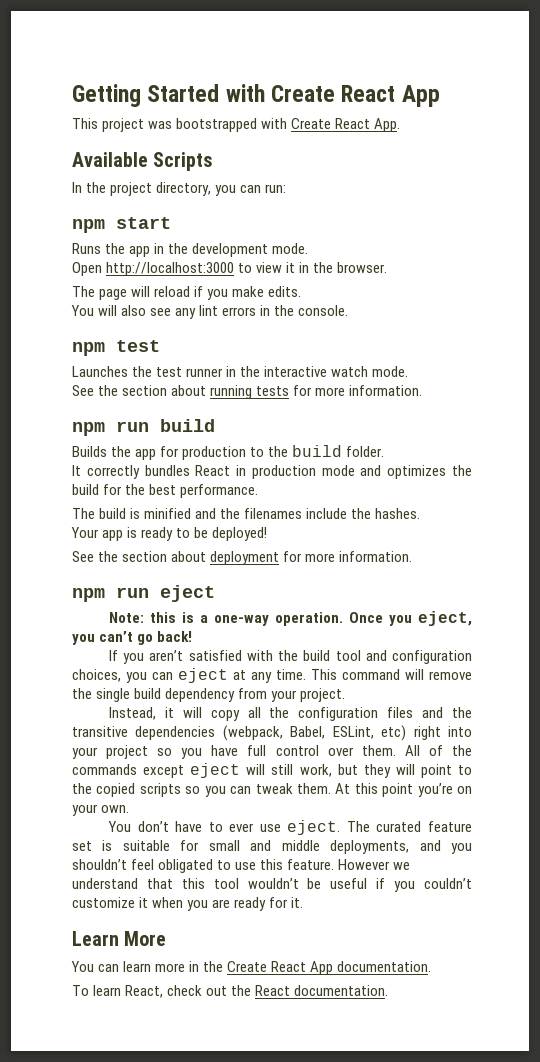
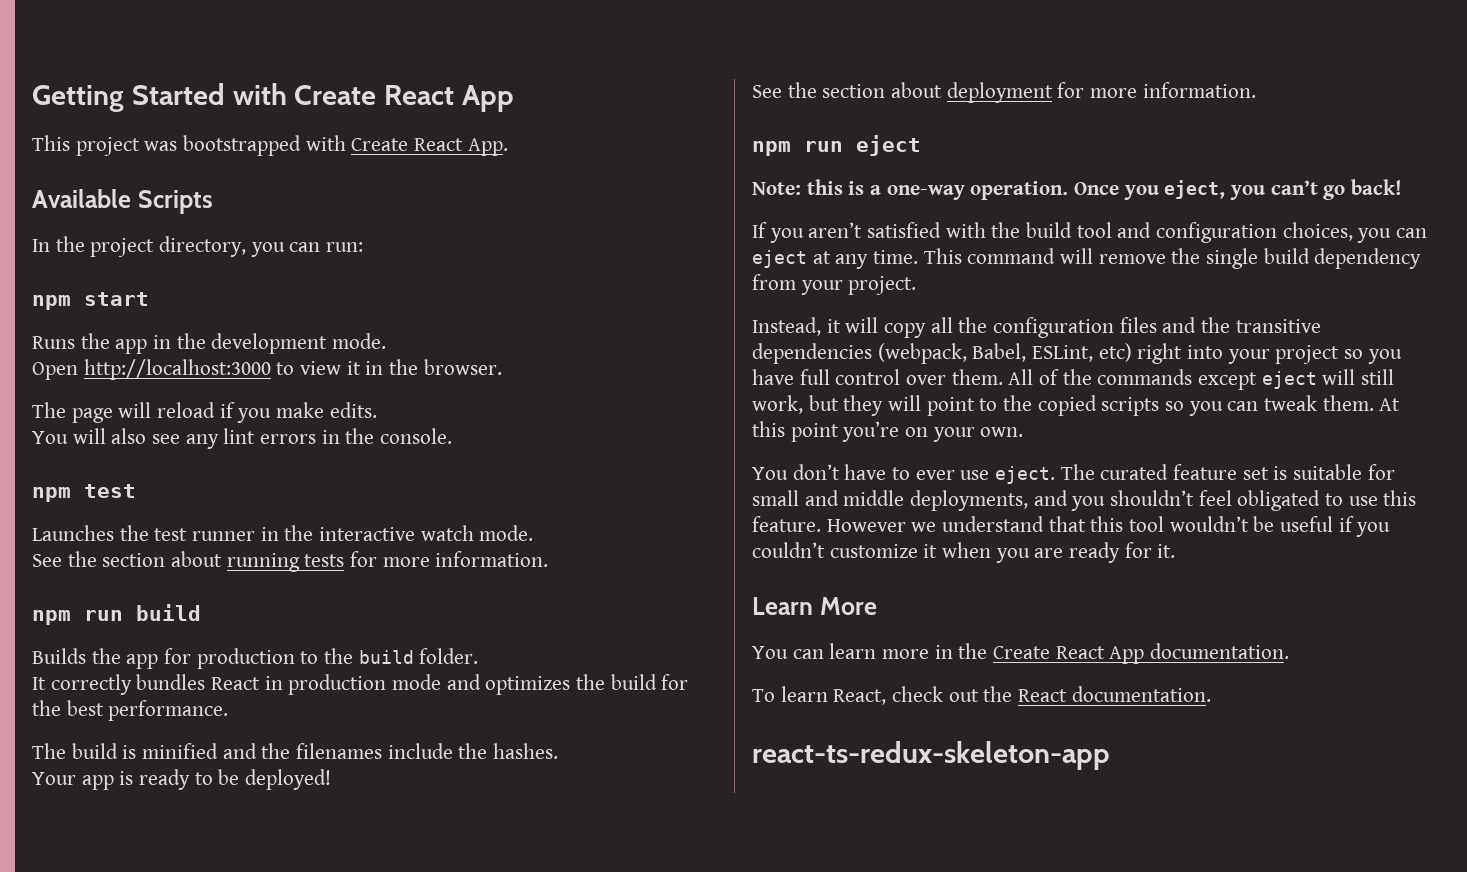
+ react-ts-redux-skeleton-app

